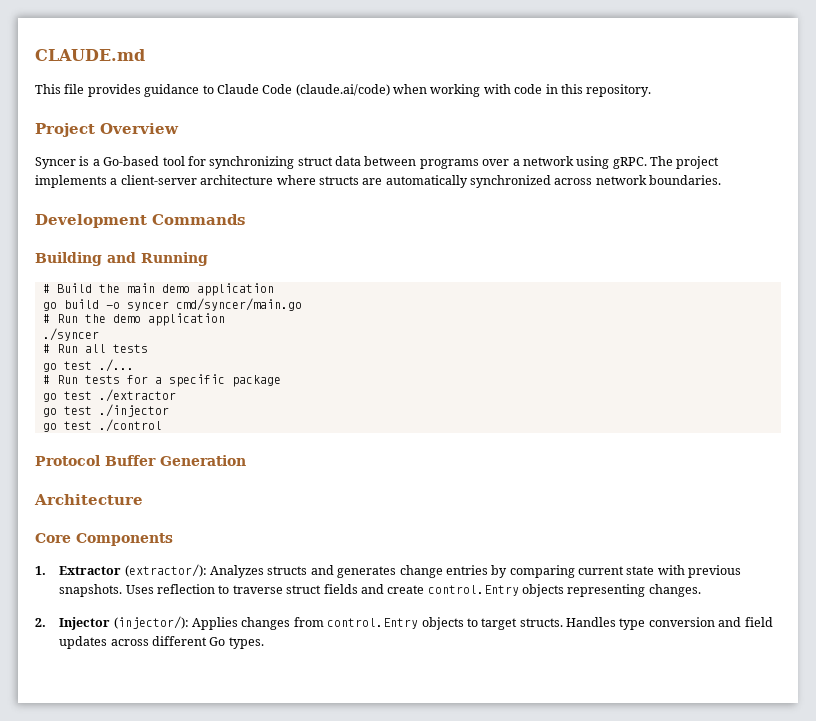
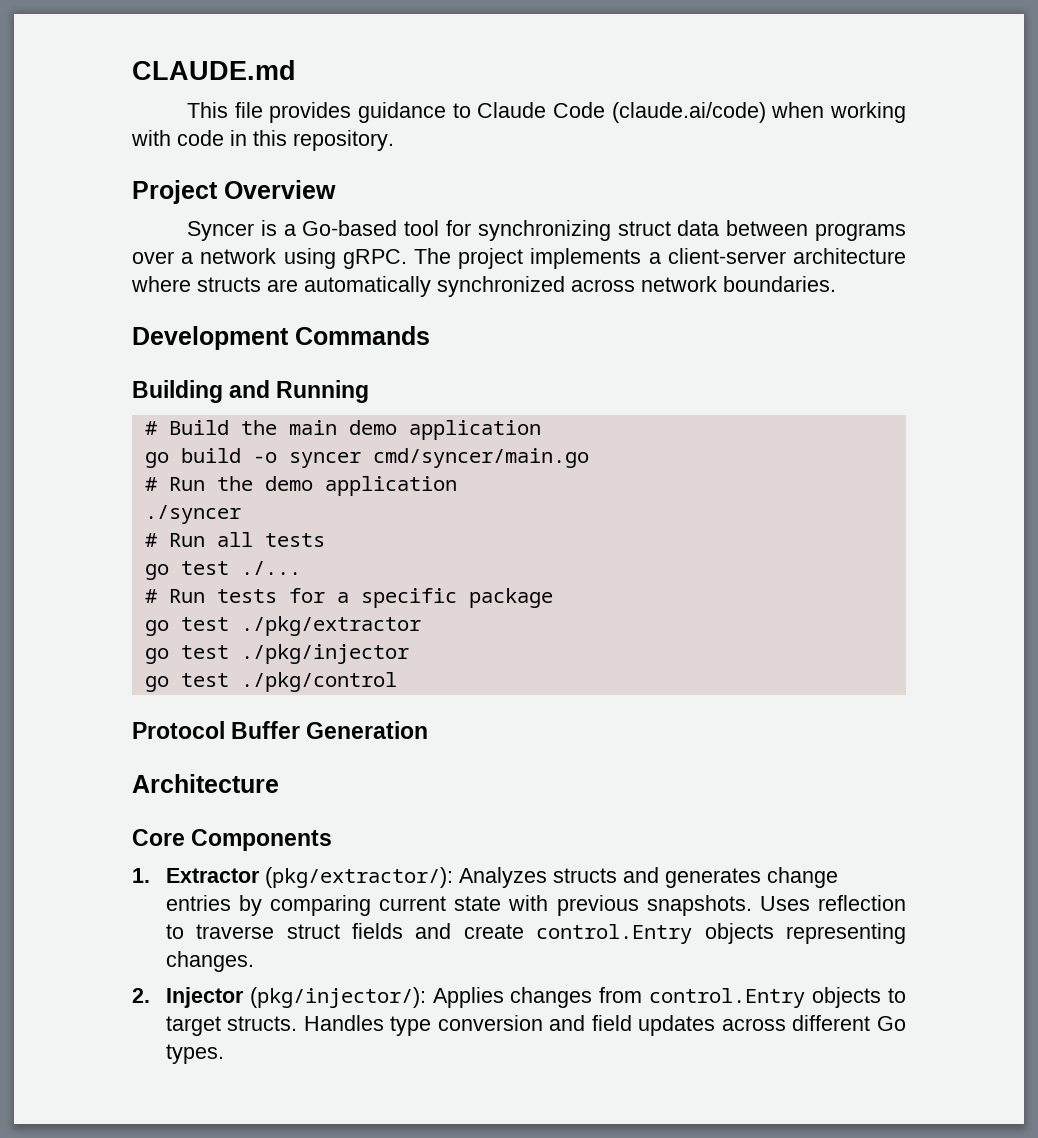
- go test ./extractor
- go test ./injector
- go test ./control
+ go test ./pkg/extractor
+ go test ./pkg/injector
+ go test ./pkg/control
- 1. Extractor (extractor/): Analyzes structs and generates change entries by comparing current state with previous snapshots.
+ 1. Extractor (pkg/extractor/): Analyzes structs and generates change entries by comparing current state with previous snapshots.
- 2. Injector (injector/): Applies changes from control.Entry objects to target structs.
+ 2. Injector (pkg/injector/): Applies changes from control.Entry objects to target structs.

